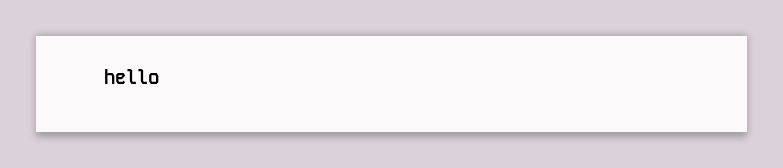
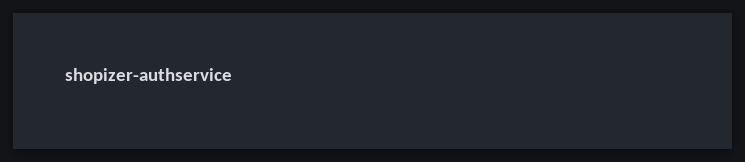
- hello
+ shopizer-authservice

